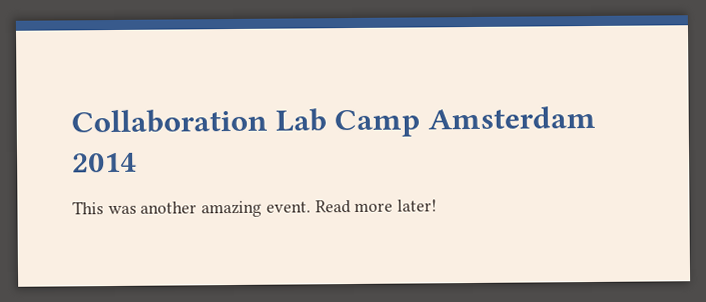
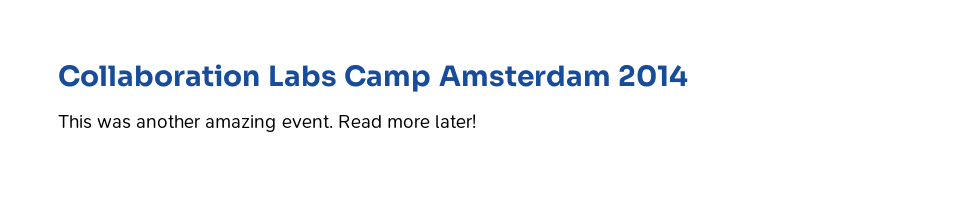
- Collaboration Lab Camp Amsterdam 2014
+ Collaboration Labs Camp Amsterdam 2014

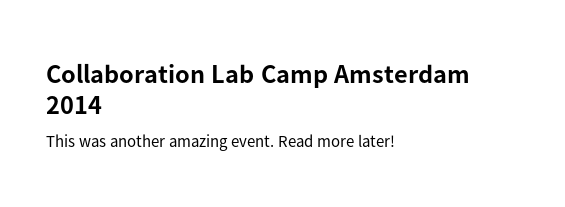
- Collaboration Labs Camp Amsterdam 2014
+ Collaboration Lab Camp Amsterdam 2014

